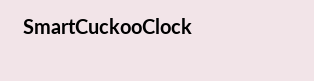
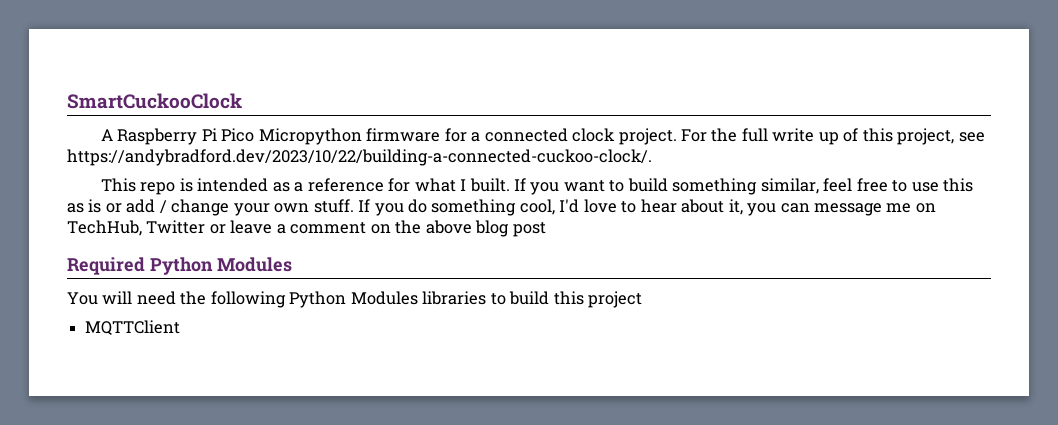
+ A Raspberry Pi Pico Micropython firmware for a connected clock project. For the full write up of this project, see https://andybradford.dev/2023/10/22/building-a-connected-cuckoo-clock/.
+ This repo is intended as a reference for what I built. If you want to build something similar, feel free to use this as is or add / change your own stuff. If you do something cool, I'd love to hear about it, you can message me on TechHub, Twitter or leave a comment on the above blog post
+ Required Python Modules
+ You will need the following Python Modules libraries to build this project
+ MQTTClient

